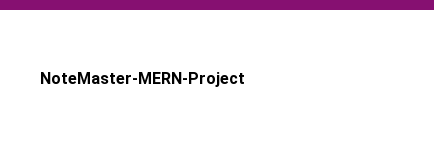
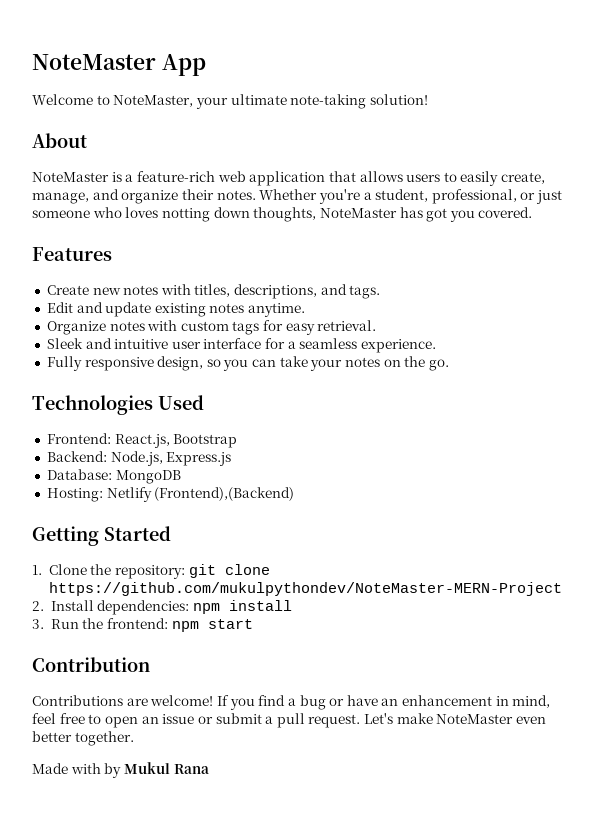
- NoteMaster-MERN-Project
+ NoteMaster App
+ Welcome to NoteMaster, your ultimate note-taking solution!
+ About
+ NoteMaster is a feature-rich web application that allows users to easily create, manage, and organize their notes. Whether you're a student, professional, or just someone who loves notting down thoughts, NoteMaster has got you covered.
+ Features
+ Create new notes with titles, descriptions, and tags.
+ Edit and update existing notes anytime.
+ Organize notes with custom tags for easy retrieval.
+ Sleek and intuitive user interface for a seamless experience.
+ Fully responsive design, so you can take your notes on the go.
+ Technologies Used
+ Frontend: React.js, Bootstrap
+ Backend: Node.js, Express.js
+ Database: MongoDB
+ Hosting: Netlify (Frontend),(Backend)
+ Getting Started
+ 1. Clone the repository: git clone https://github.com/mukulpythondev/NoteMaster-MERN-Project
+ 2. Install dependencies: npm install
+ 3. Run the frontend: npm start
+ Contribution
+ Contributions are welcome! If you find a bug or have an enhancement in mind, feel free to open an issue or submit a pull request. Let's make NoteMaster even better together.
+ Made with by Mukul Rana

